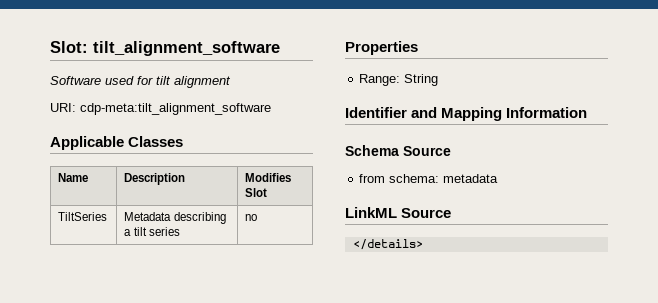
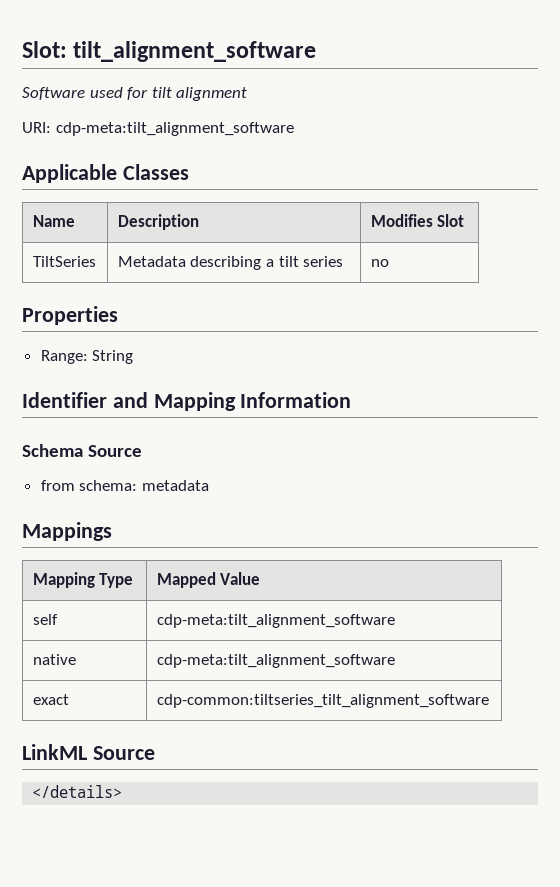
+ Mappings
+ Mapping Type | Mapped Value
+ self | cdp-meta:tilt_alignment_software
+ native | cdp-meta:tilt_alignment_software
+ exact | cdp-common:tiltseries_tilt_alignment_software

